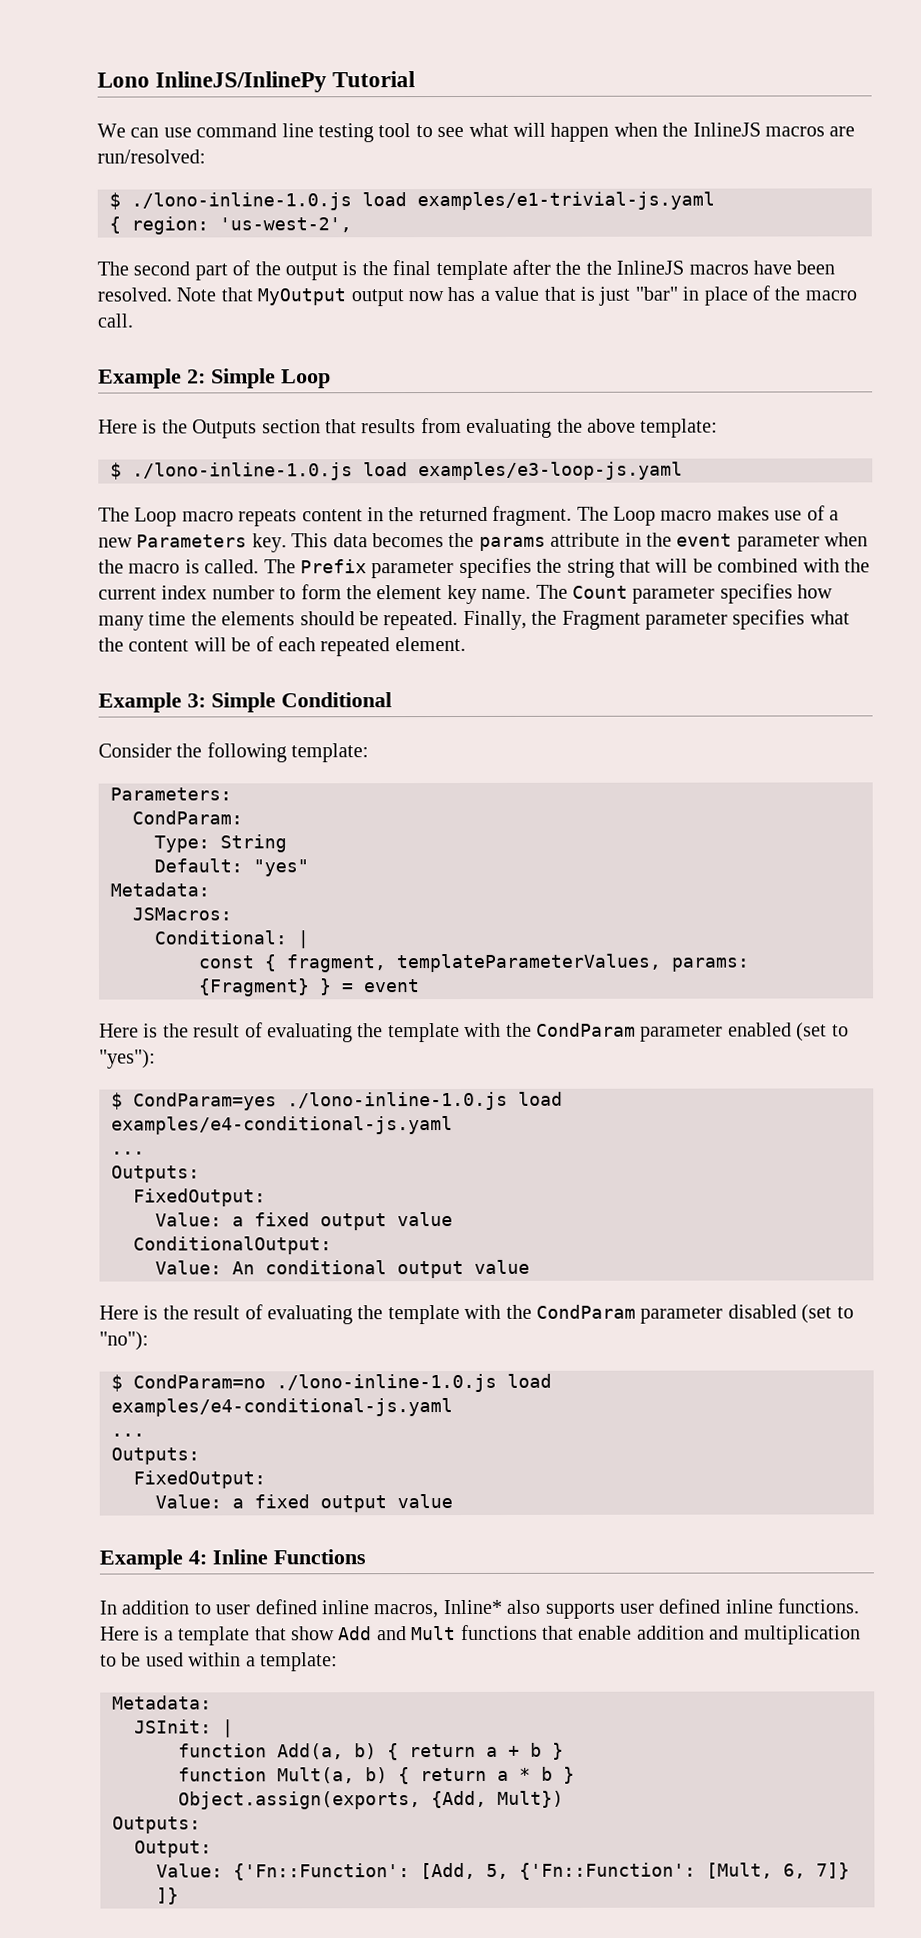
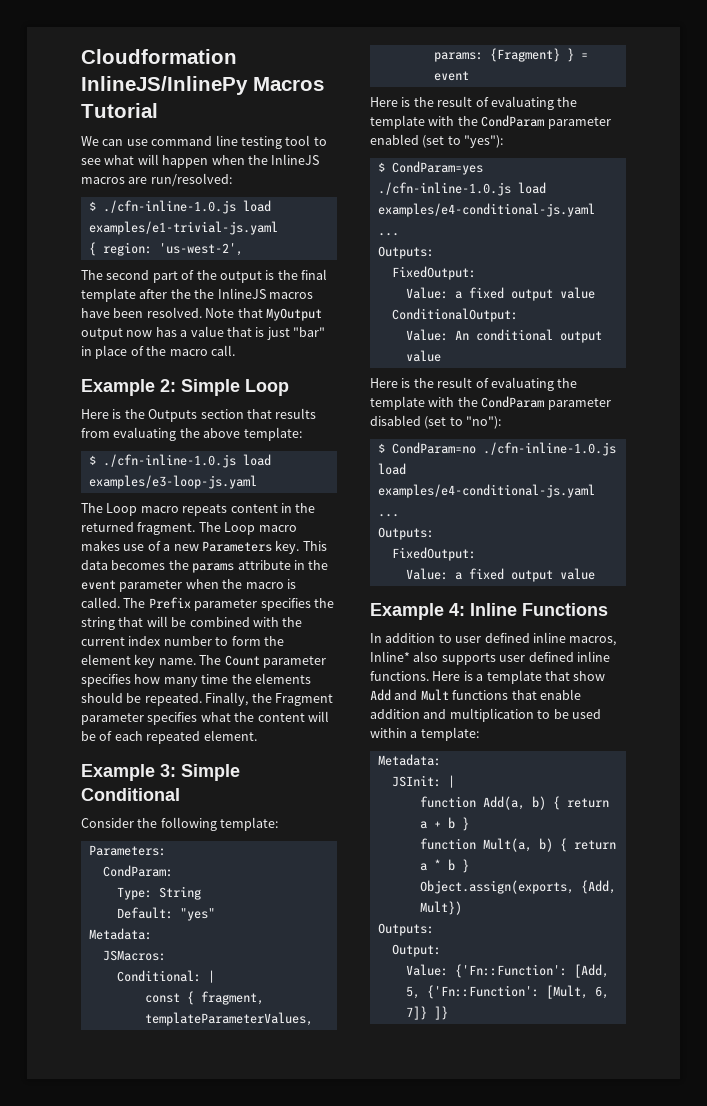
- Lono InlineJS/InlinePy Tutorial
+ Cloudformation InlineJS/InlinePy Macros Tutorial
- $ ./lono-inline-1.0.js load examples/e1-trivial-js.yaml
+ $ ./cfn-inline-1.0.js load examples/e1-trivial-js.yaml
- $ ./lono-inline-1.0.js load examples/e3-loop-js.yaml
+ $ ./cfn-inline-1.0.js load examples/e3-loop-js.yaml
- $ CondParam=yes ./lono-inline-1.0.js load examples/e4-conditional-js.yaml
+ $ CondParam=yes ./cfn-inline-1.0.js load examples/e4-conditional-js.yaml
- $ CondParam=no ./lono-inline-1.0.js load examples/e4-conditional-js.yaml
+ $ CondParam=no ./cfn-inline-1.0.js load examples/e4-conditional-js.yaml

